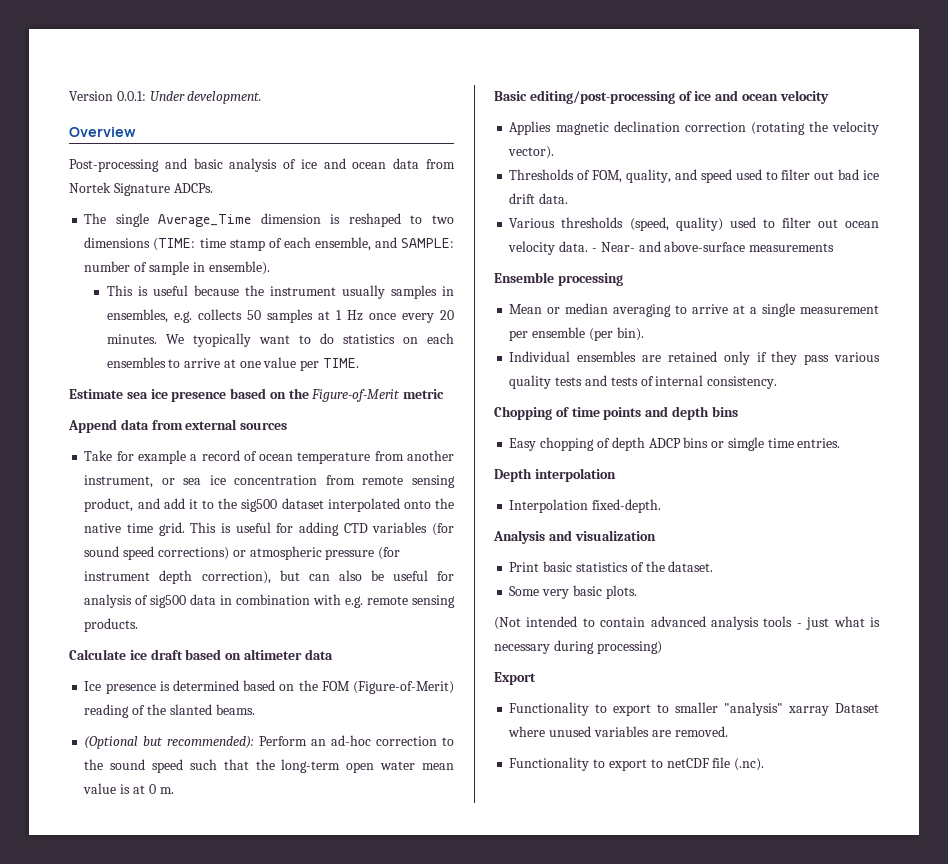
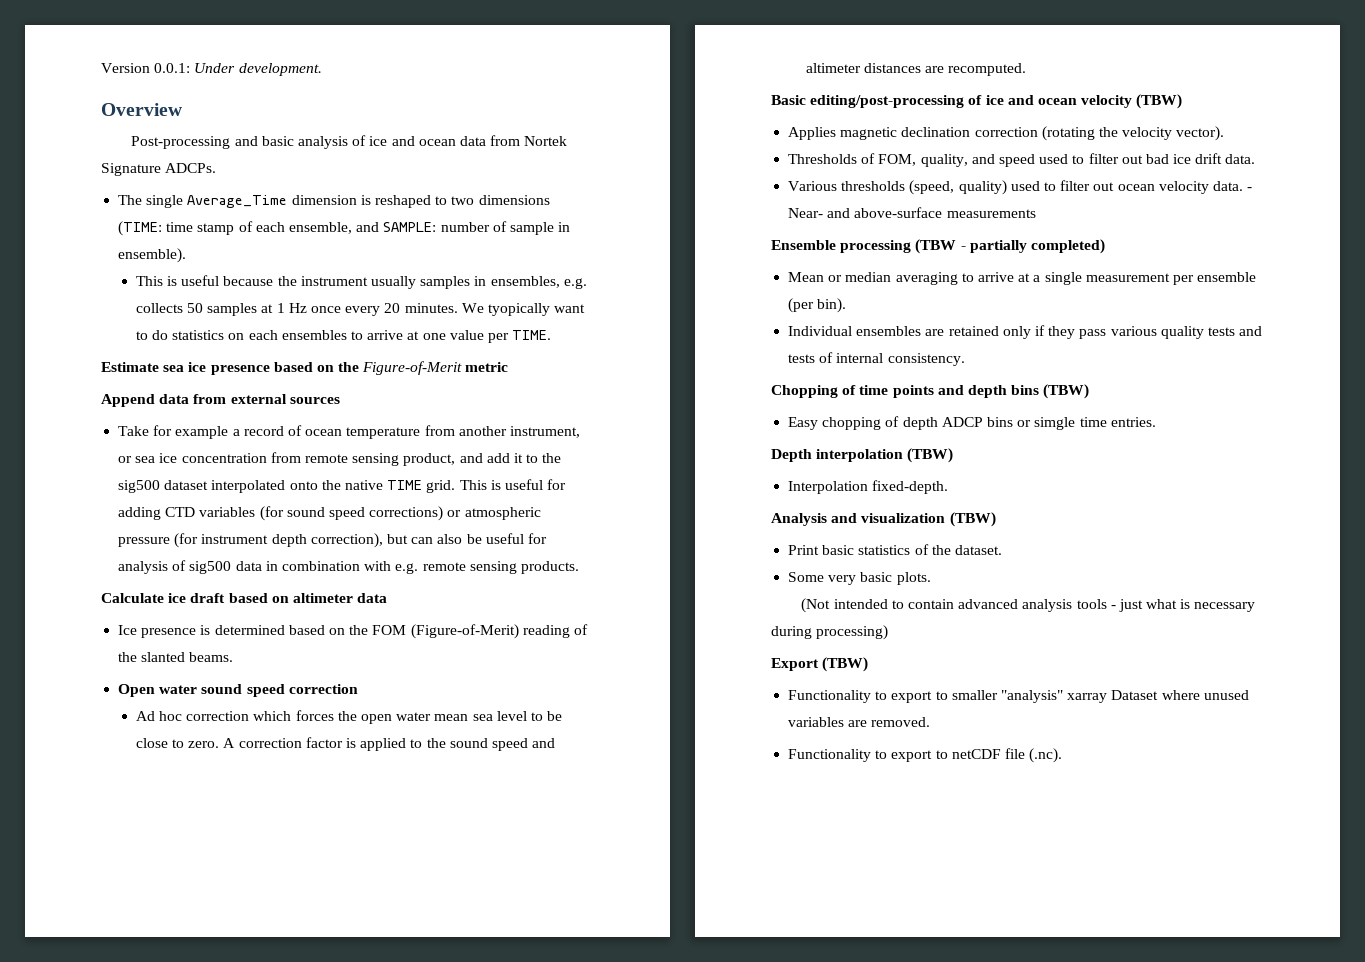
- Take for example a record of ocean temperature from another instrument, or sea ice concentration from remote sensing product, and add it to the sig500 dataset interpolated onto the native time grid.
+ Take for example a record of ocean temperature from another instrument, or sea ice concentration from remote sensing product, and add it to the sig500 dataset interpolated onto the native TIME grid.
- (Optional but recommended): Perform an ad-hoc correction to the sound speed such that the long-term open water mean value is at 0 m.
+ Open water sound speed correction
+ Ad hoc correction which forces the open water mean sea level to be close to zero. A correction factor is applied to the sound speed and altimeter distances are recomputed.
- Basic editing/post-processing of ice and ocean velocity
+ Basic editing/post-processing of ice and ocean velocity (TBW)
- Ensemble processing
+ Ensemble processing (TBW - partially completed)
- Chopping of time points and depth bins
+ Chopping of time points and depth bins (TBW)
- Depth interpolation
+ Depth interpolation (TBW)
- Analysis and visualization
+ Analysis and visualization (TBW)
- Export
+ Export (TBW)

